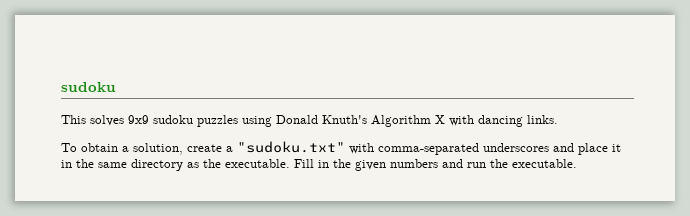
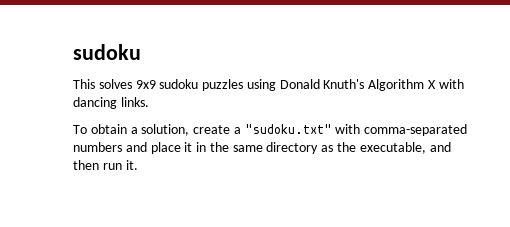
- To obtain a solution, create a "sudoku.txt" with comma-separated underscores and place it in the same directory as the executable. Fill in the given numbers and run the executable.
+ To obtain a solution, create a "sudoku.txt" with comma-separated numbers and place it in the same directory as the executable, and then run it.

